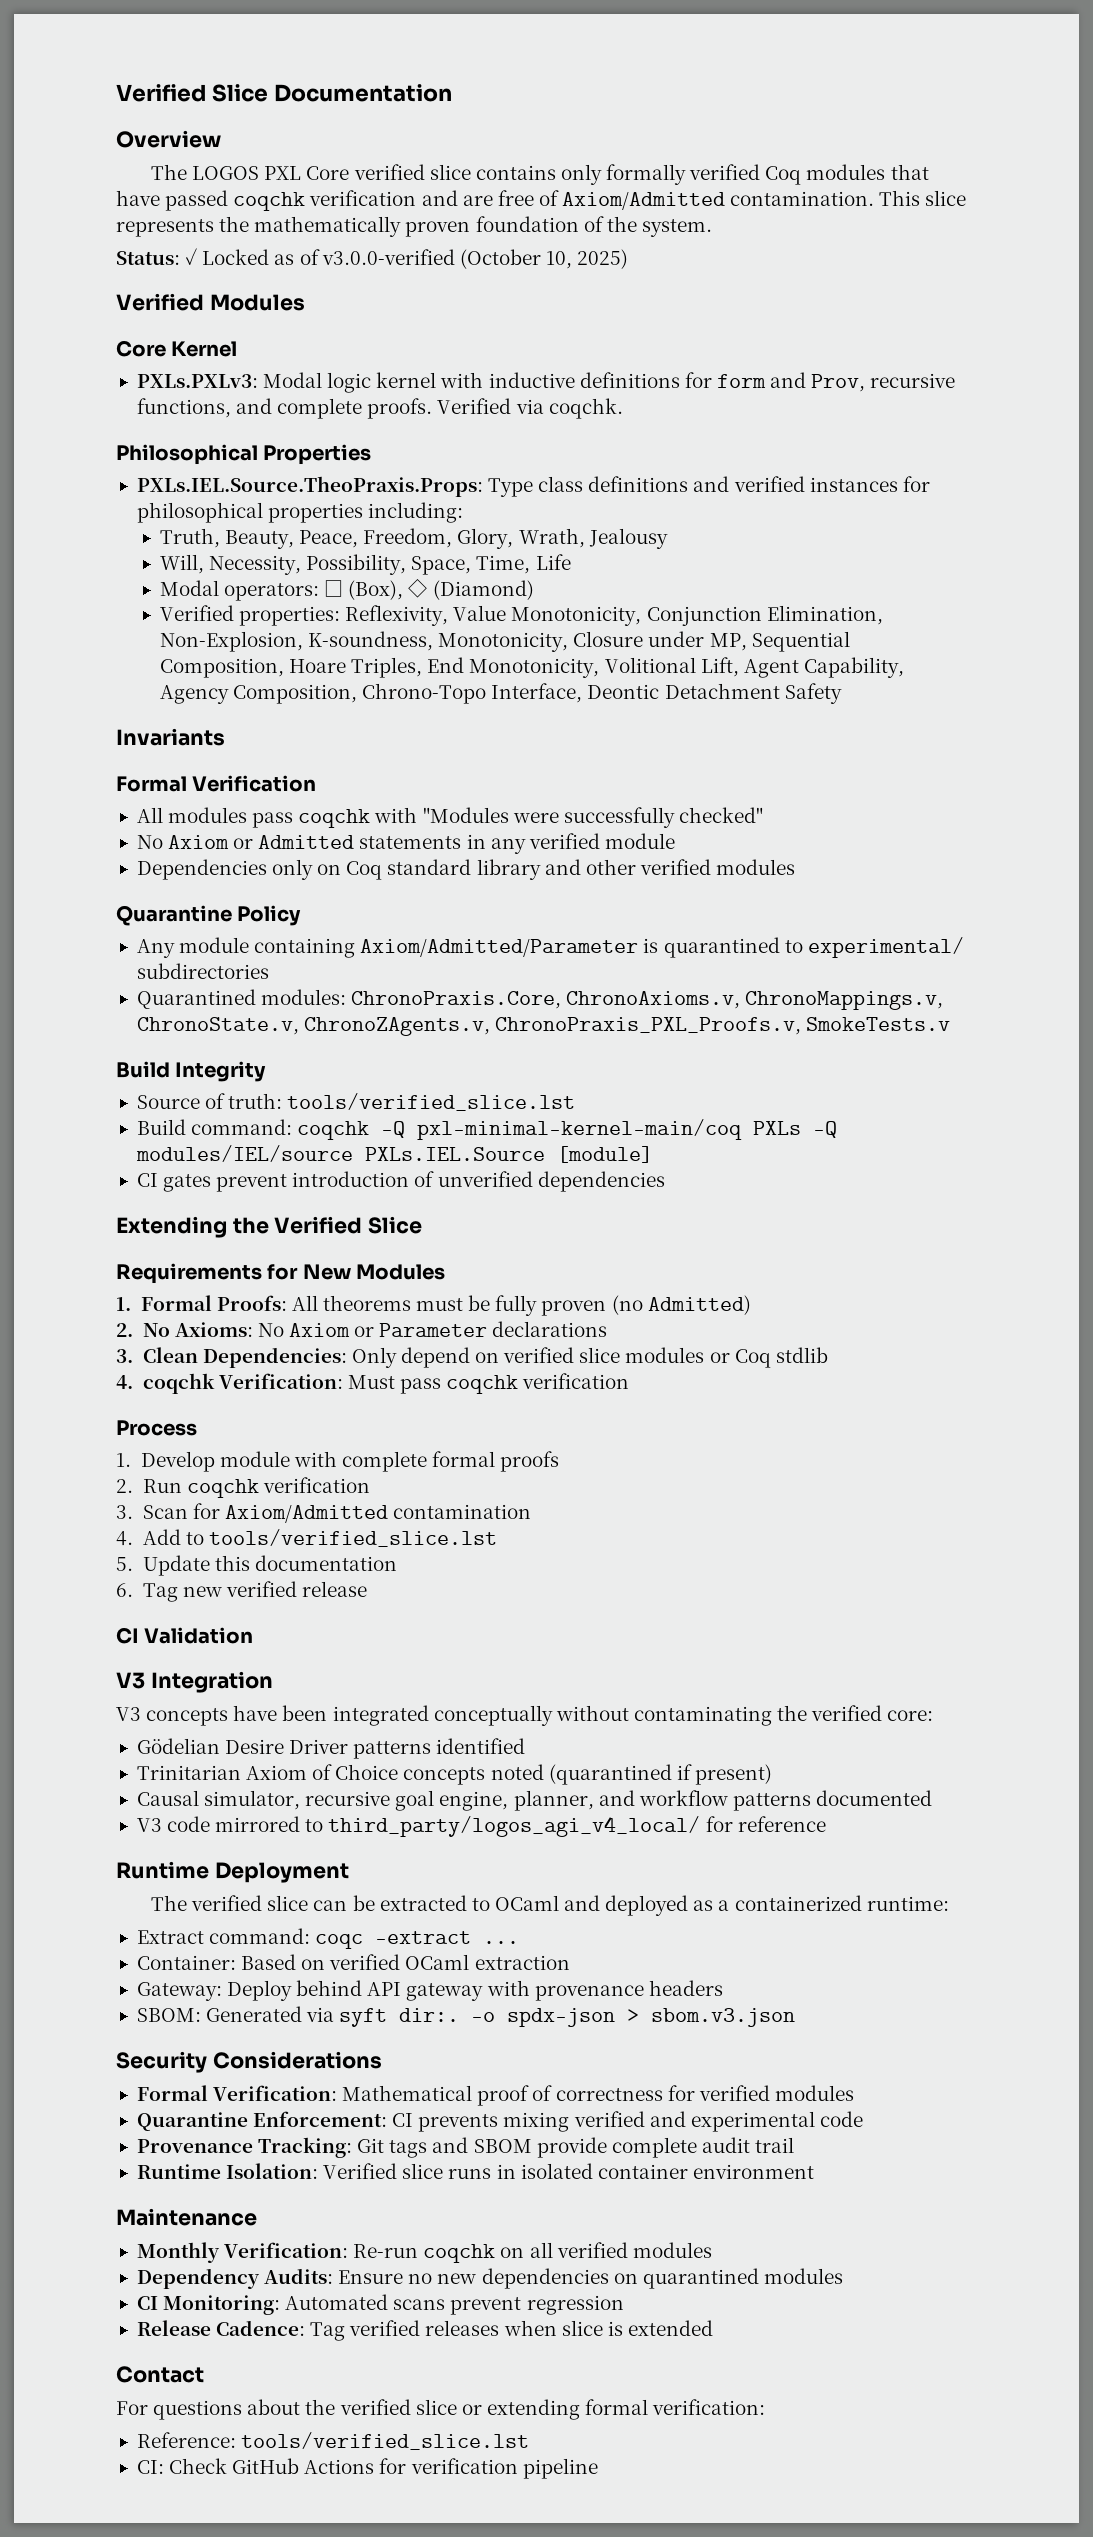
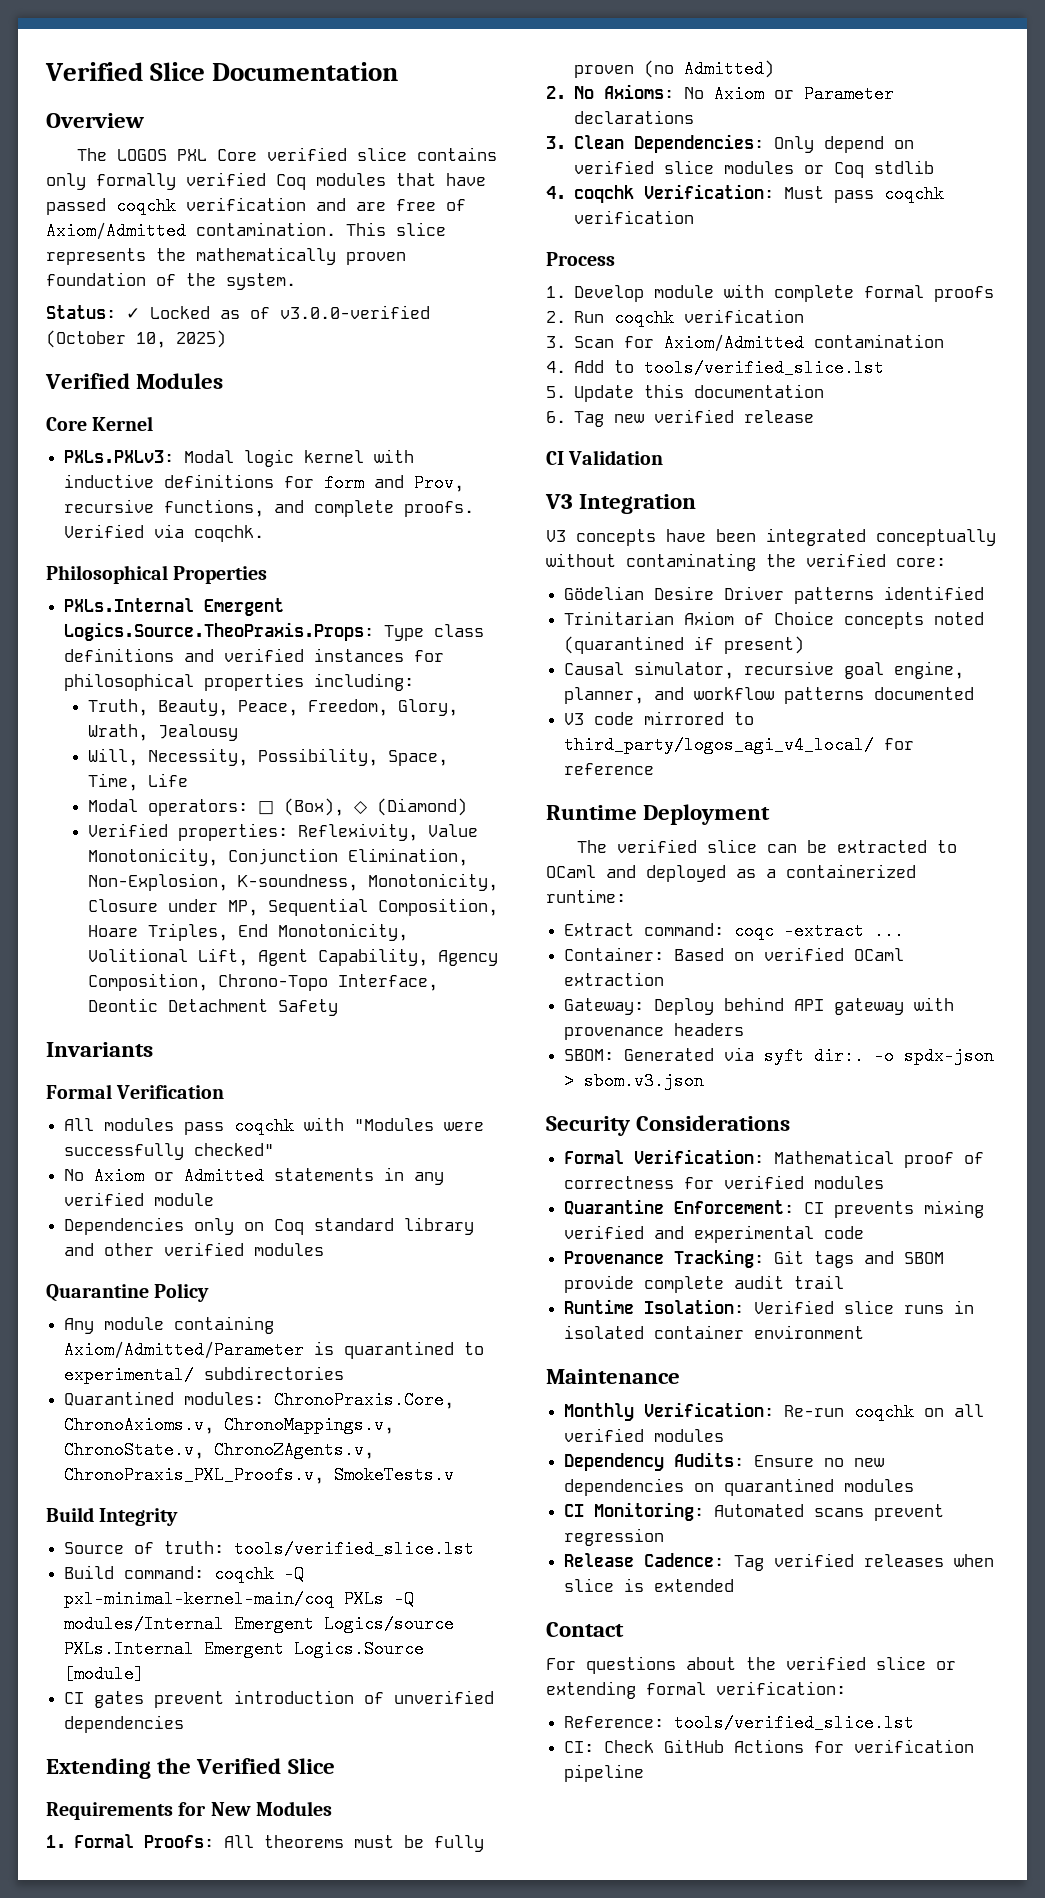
- PXLs.IEL.Source.TheoPraxis.Props: Type class definitions and verified instances for philosophical properties including:
+ PXLs.Internal Emergent Logics.Source.TheoPraxis.Props: Type class definitions and verified instances for philosophical properties including:
- Build command: coqchk -Q pxl-minimal-kernel-main/coq PXLs -Q modules/IEL/source PXLs.IEL.Source [module]
+ Build command: coqchk -Q pxl-minimal-kernel-main/coq PXLs -Q modules/Internal Emergent Logics/source PXLs.Internal Emergent Logics.Source [module]

